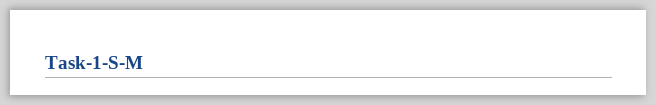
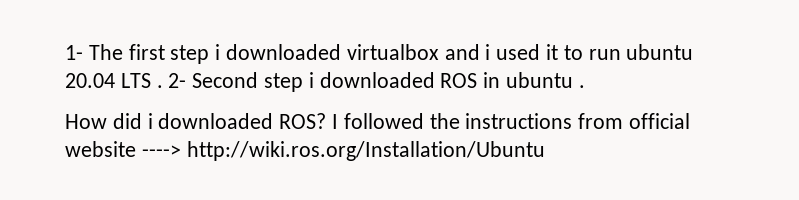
- Task-1-S-M
+ 1- The first step i downloaded virtualbox and i used it to run ubuntu 20.04 LTS . 2- Second step i downloaded ROS in ubuntu .
+ How did i downloaded ROS? I followed the instructions from official website ----> http://wiki.ros.org/Installation/Ubuntu

